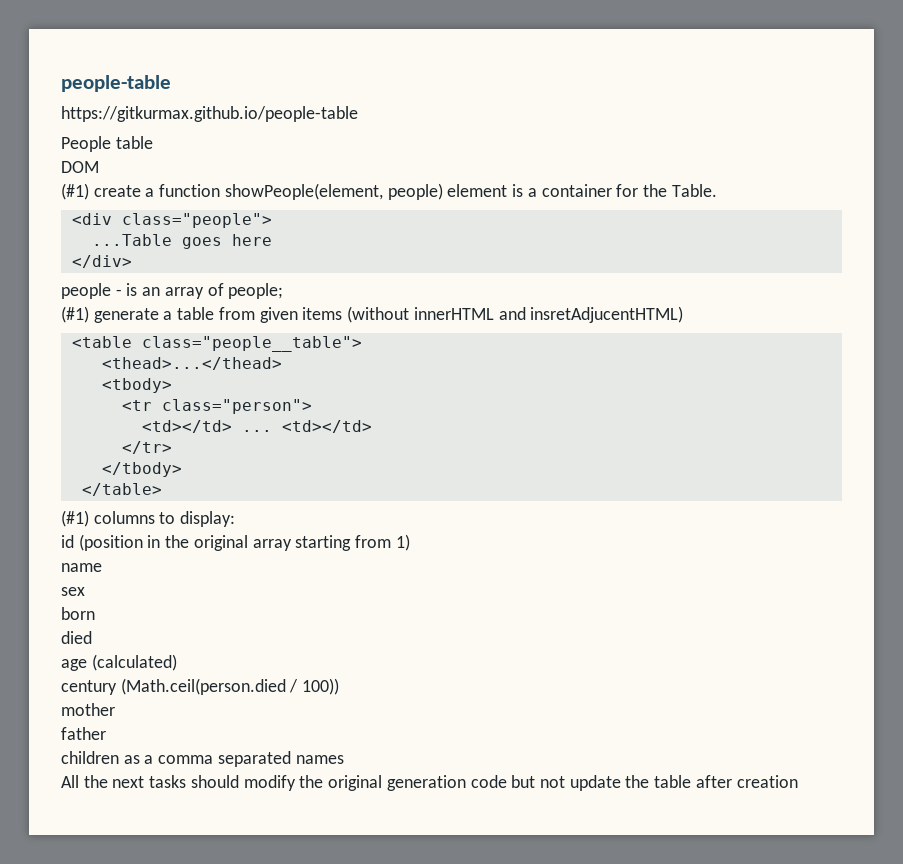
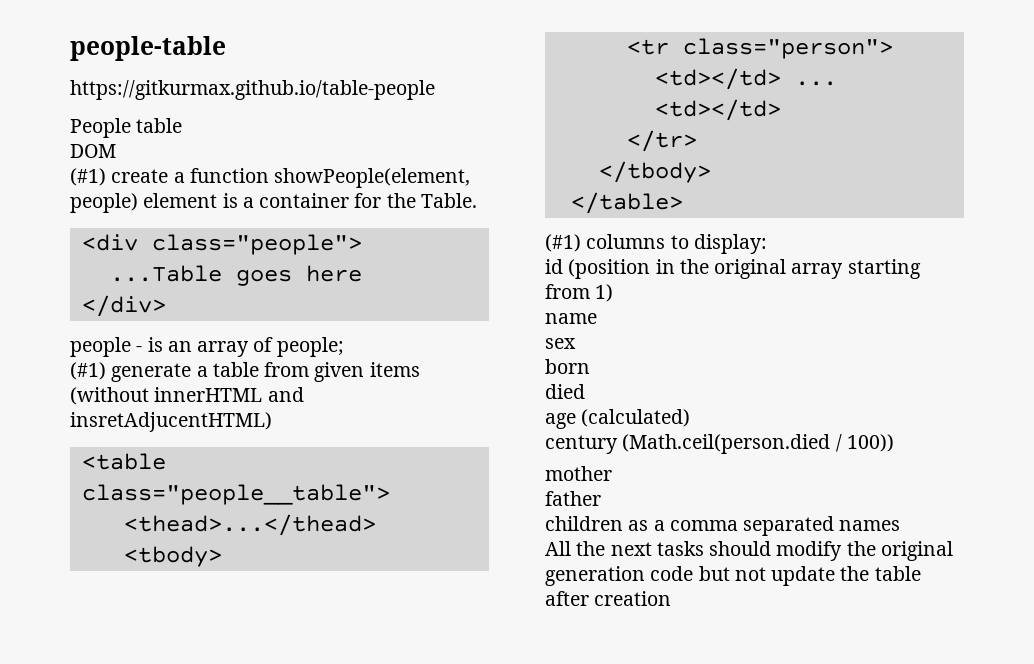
- https://gitkurmax.github.io/people-table
+ https://gitkurmax.github.io/table-people

